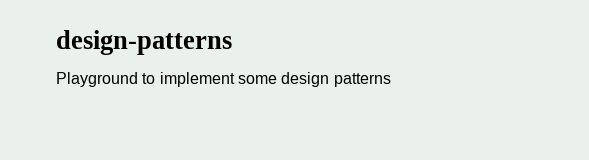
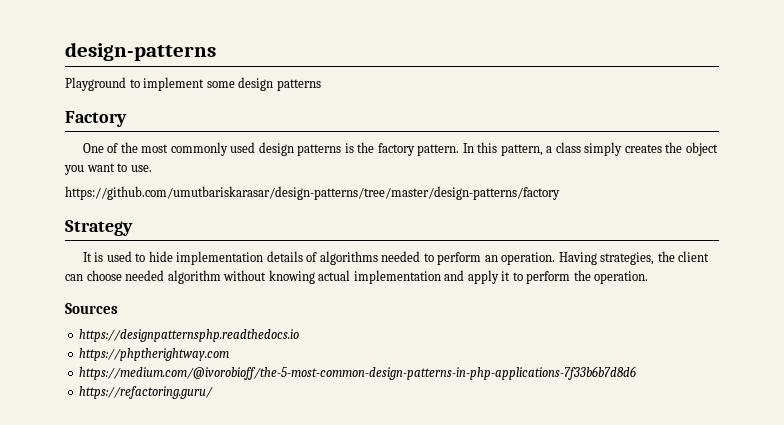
+ Factory
+ One of the most commonly used design patterns is the factory pattern. In this pattern, a class simply creates the object you want to use.
+ https://github.com/umutbariskarasar/design-patterns/tree/master/design-patterns/factory
+ Strategy
+ It is used to hide implementation details of algorithms needed to perform an operation. Having strategies, the client can choose needed algorithm without knowing actual implementation and apply it to perform the operation.
+ Sources
+ https://designpatternsphp.readthedocs.io
+ https://phptherightway.com
+ https://medium.com/@ivorobioff/the-5-most-common-design-patterns-in-php-applications-7f33b6b7d8d6
+ https://refactoring.guru/

